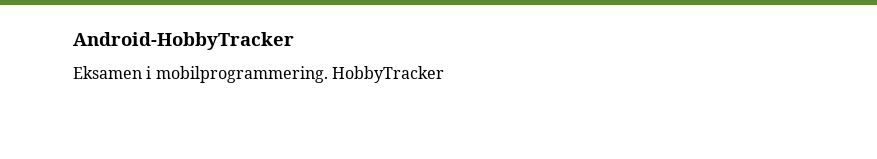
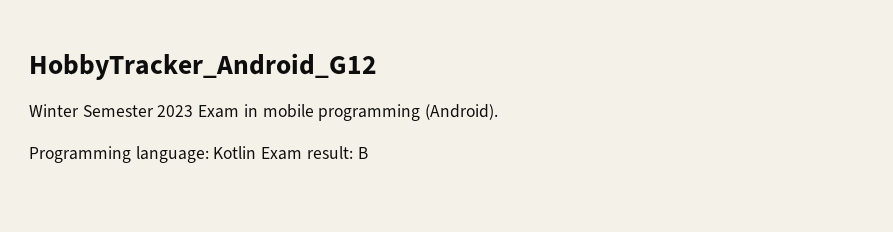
- Android-HobbyTracker
- Eksamen i mobilprogrammering. HobbyTracker
+ HobbyTracker_Android_G12
+ Winter Semester 2023 Exam in mobile programming (Android).
+ Programming language: Kotlin Exam result: B

